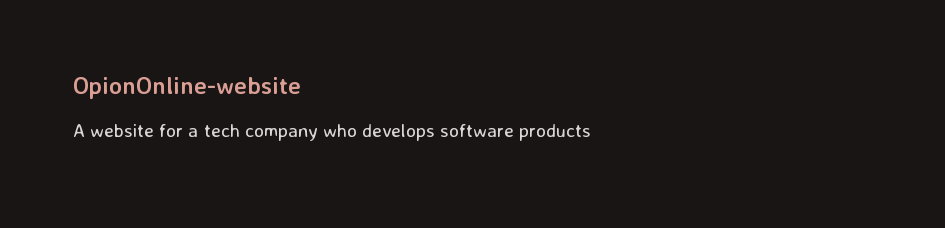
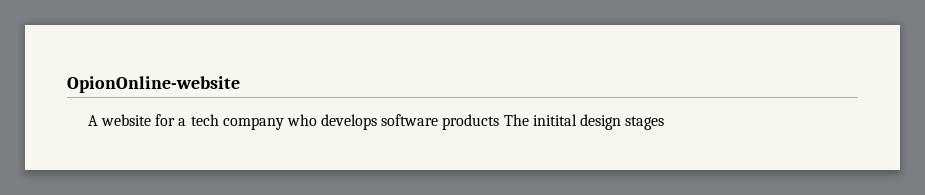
- A website for a tech company who develops software products
+ A website for a tech company who develops software products The initital design stages

